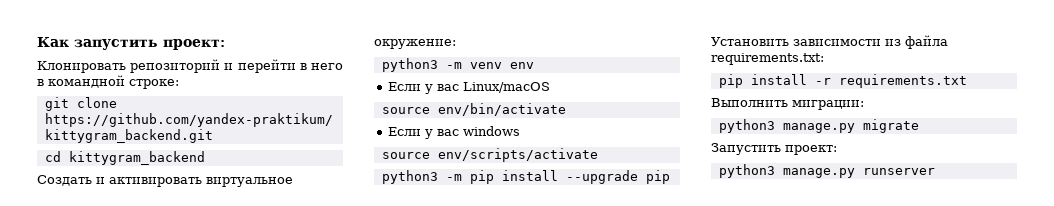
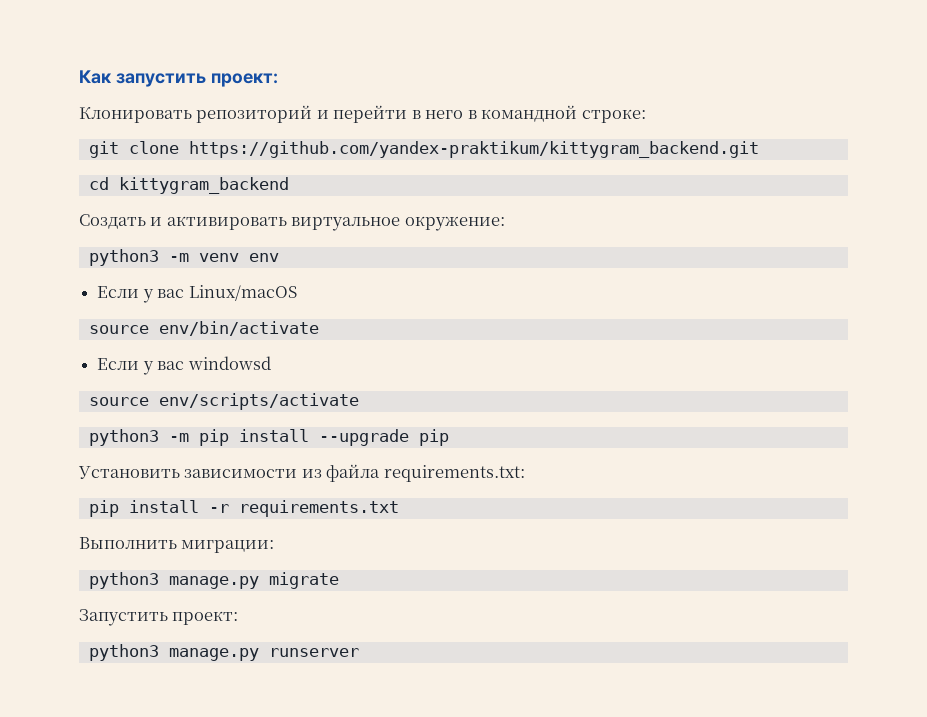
- Если у вас windows
+ Если у вас windowsd

